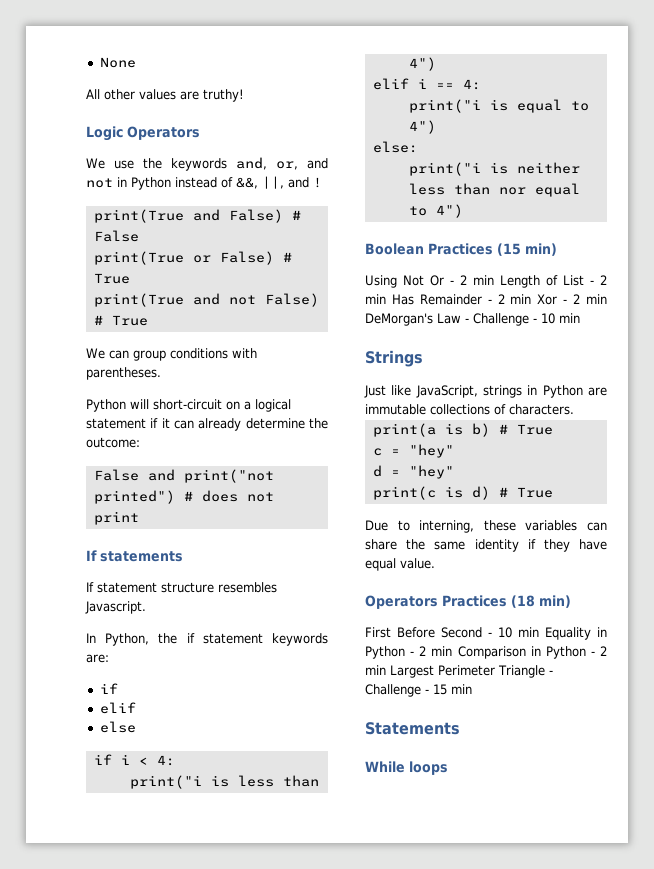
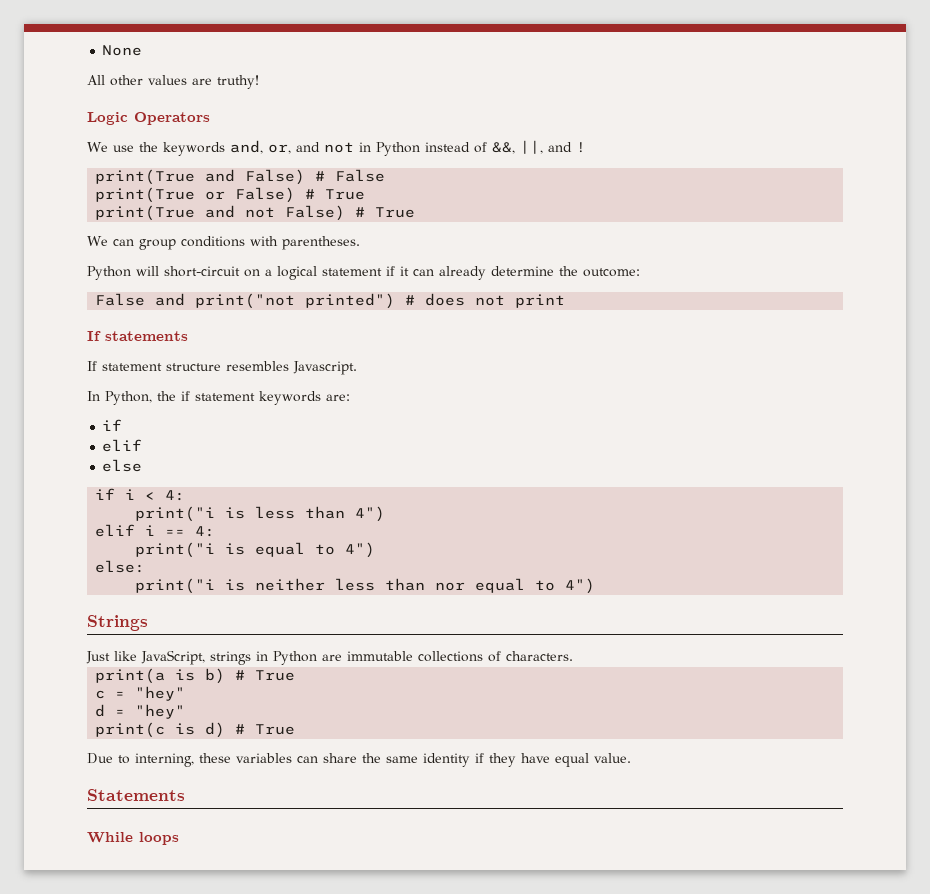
- Boolean Practices (15 min)
- Using Not Or - 2 min Length of List - 2 min Has Remainder - 2 min Xor - 2 min DeMorgan's Law - Challenge - 10 min
- Operators Practices (18 min)
- First Before Second - 10 min Equality in Python - 2 min Comparison in Python - 2 min Largest Perimeter Triangle - Challenge - 15 min

